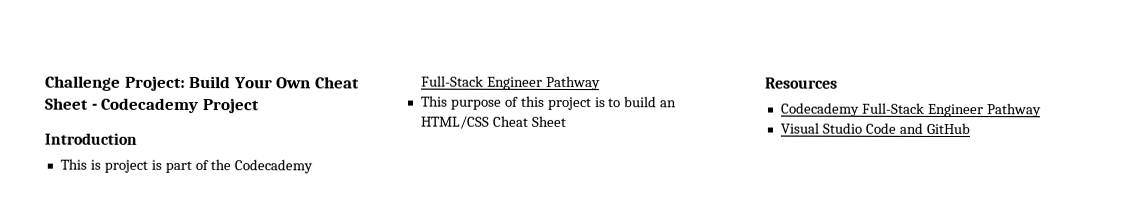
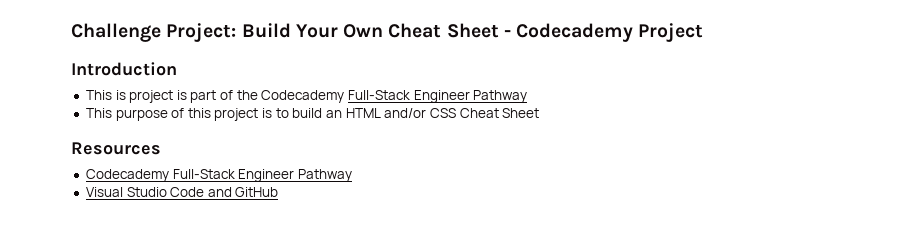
- This purpose of this project is to build an HTML/CSS Cheat Sheet
+ This purpose of this project is to build an HTML and/or CSS Cheat Sheet

